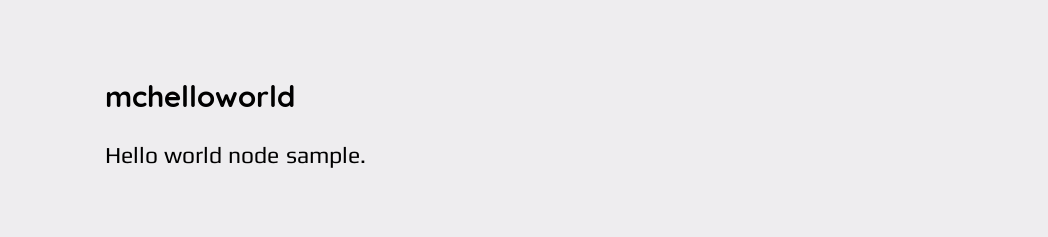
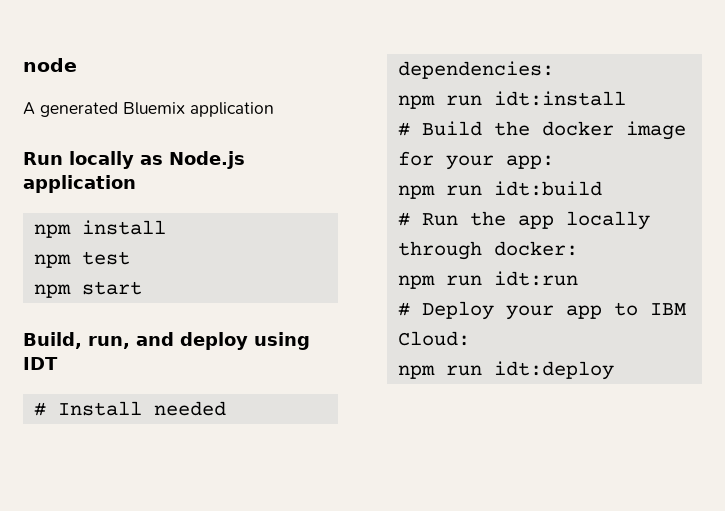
- mchelloworld
- Hello world node sample.
+ node
+ A generated Bluemix application
+ Run locally as Node.js application
+ npm install
+ npm test
+ npm start
+ Build, run, and deploy using IDT
+ # Install needed dependencies:
+ npm run idt:install
+ # Build the docker image for your app:
+ npm run idt:build
+ # Run the app locally through docker:
+ npm run idt:run
+ # Deploy your app to IBM Cloud:
+ npm run idt:deploy

